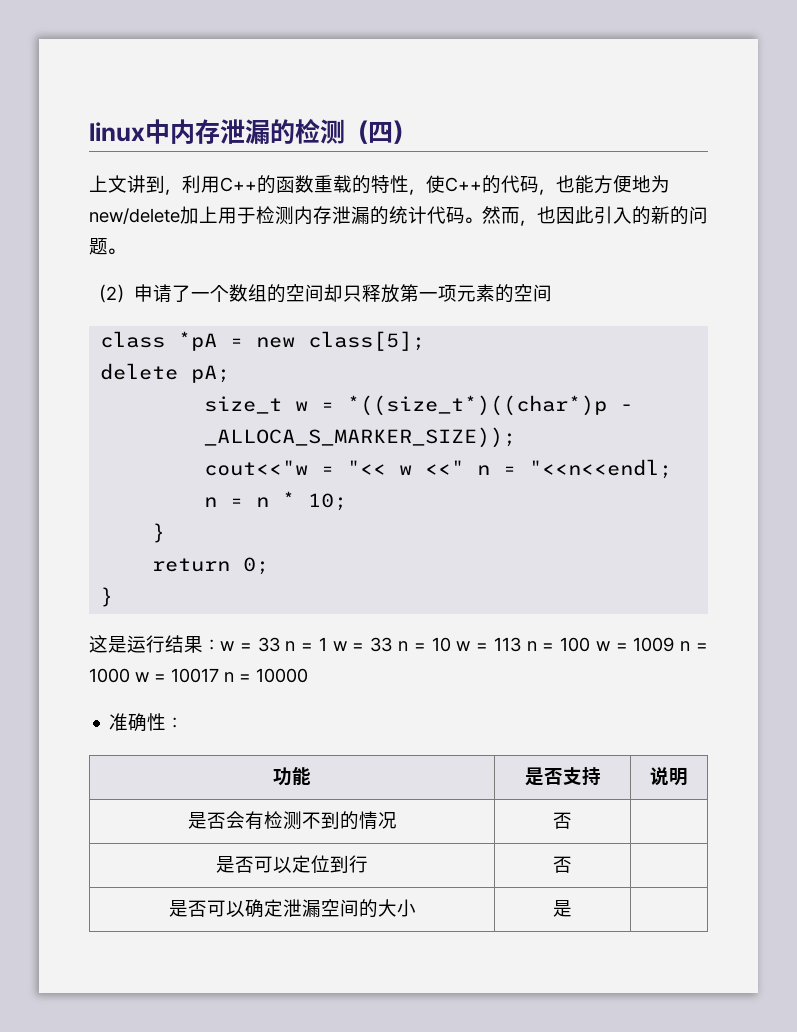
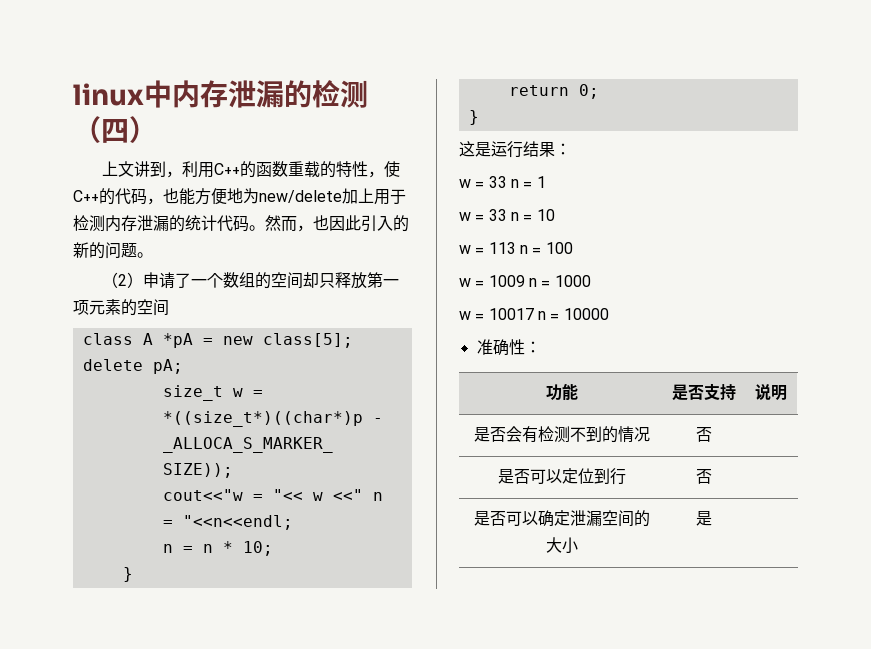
- class *pA = new class[5];
+ class A *pA = new class[5];
- 这是运行结果：w = 33 n = 1 w = 33 n = 10 w = 113 n = 100 w = 1009 n = 1000 w = 10017 n = 10000
+ 这是运行结果：
+ w = 33 n = 1
+ w = 33 n = 10
+ w = 113 n = 100
+ w = 1009 n = 1000
+ w = 10017 n = 10000

